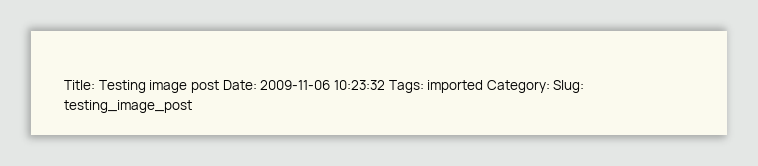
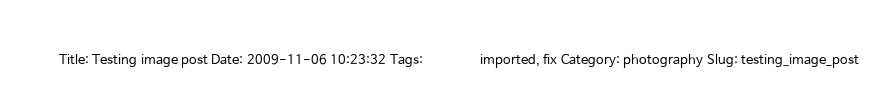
- Title: Testing image post Date: 2009-11-06 10:23:32 Tags: imported Category: Slug: testing_image_post
+ Title: Testing image post Date: 2009-11-06 10:23:32 Tags: imported, fix Category: photography Slug: testing_image_post

